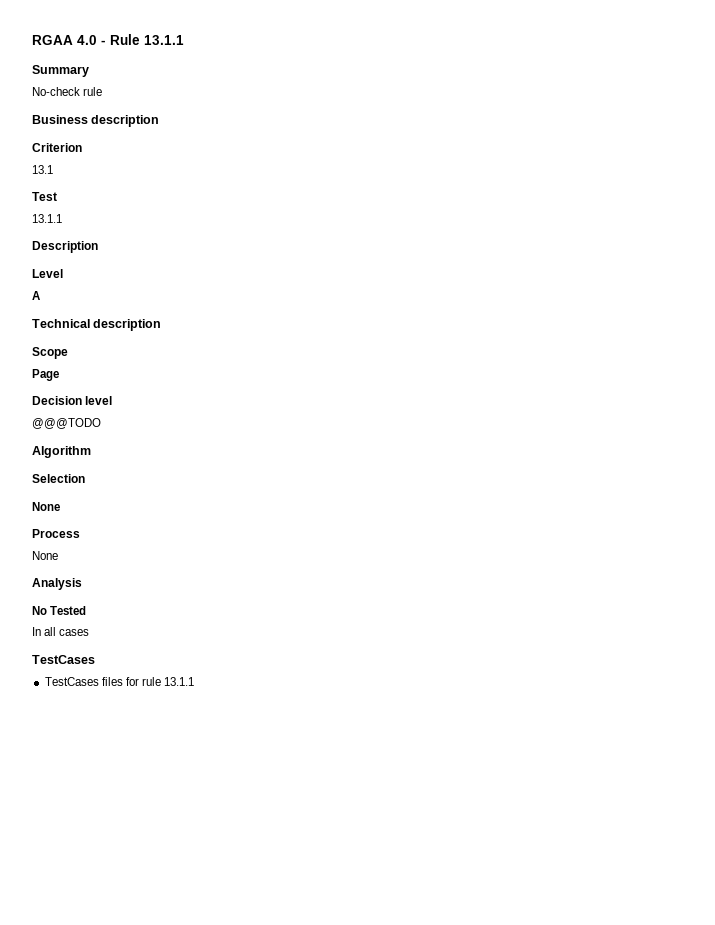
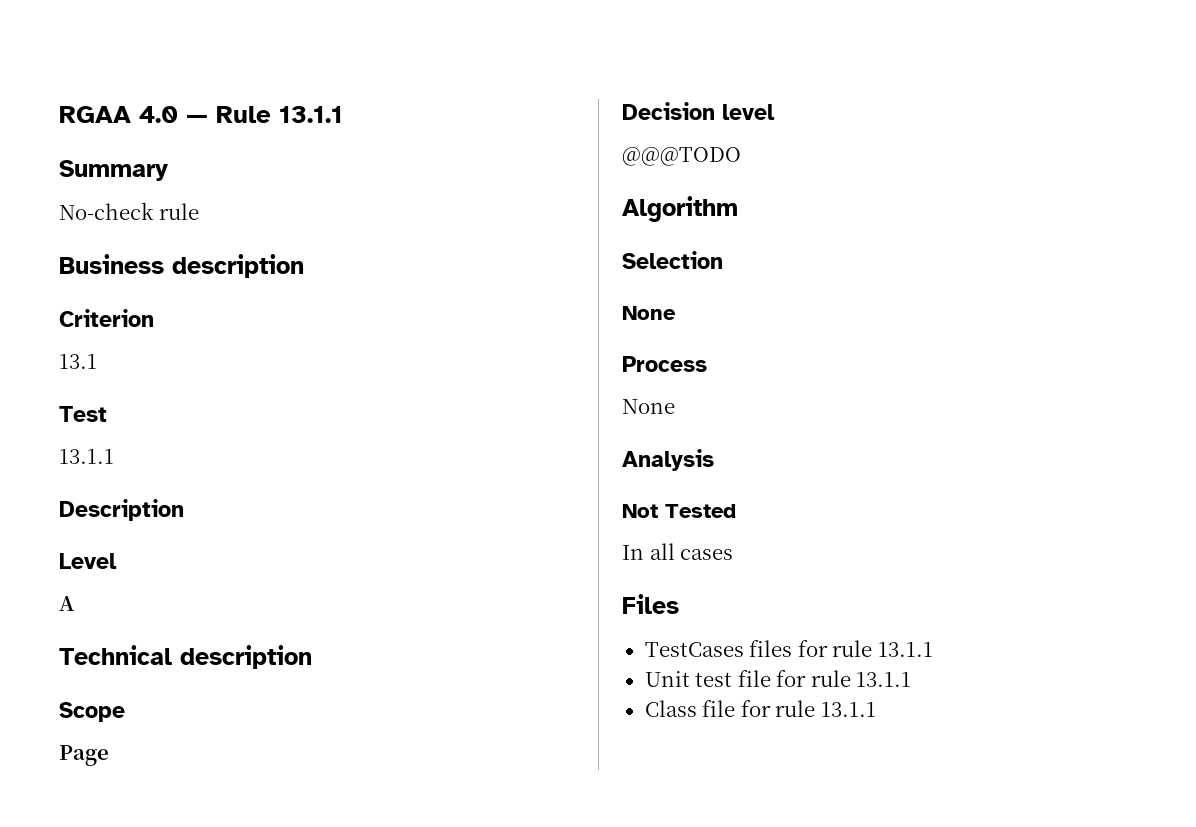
- RGAA 4.0 - Rule 13.1.1
+ RGAA 4.0 — Rule 13.1.1
- No Tested
+ Not Tested
  In all cases
- TestCases
+ Files
+ Unit test file for rule 13.1.1
+ Class file for rule 13.1.1

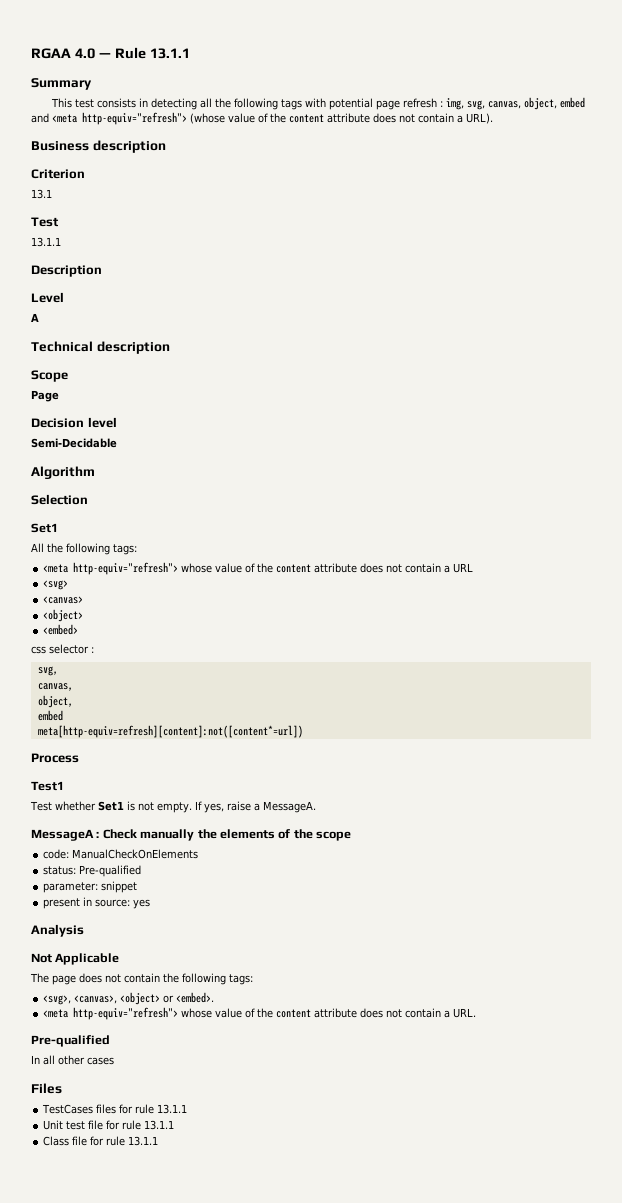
- No-check rule
+ This test consists in detecting all the following tags with potential page refresh : img, svg, canvas, object, embed and <meta http-equiv="refresh"> (whose value of the content attribute does not contain a URL).
- @@@TODO
+ Semi-Decidable
  Selection
- None
+ Set1
+ All the following tags:
+ <meta http-equiv="refresh"> whose value of the content attribute does not contain a URL
+ <svg>
+ <canvas>
+ <object>
+ <embed>
+ css selector :
+ svg,
+ canvas,
+ object,
+ embed
+ meta[http-equiv=refresh][content]:not([content*=url])
  Process
- None
+ Test1
+ Test whether Set1 is not empty. If yes, raise a MessageA.
+ MessageA : Check manually the elements of the scope
+ code: ManualCheckOnElements
+ status: Pre-qualified
+ parameter: snippet
+ present in source: yes
  Analysis
- Not Tested
+ Not Applicable
+ The page does not contain the following tags:
+ <svg>, <canvas>, <object> or <embed>.
+ <meta http-equiv="refresh"> whose value of the content attribute does not contain a URL.
+ Pre-qualified
- In all cases
+ In all other cases

